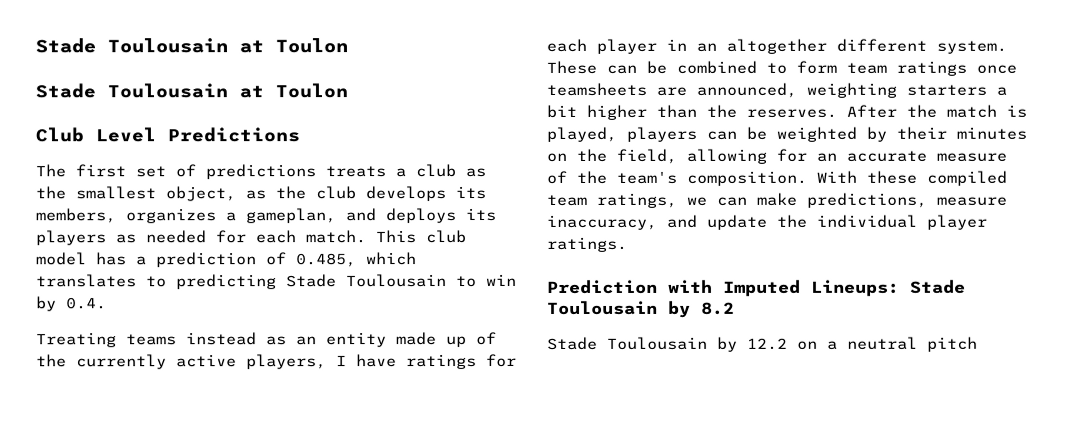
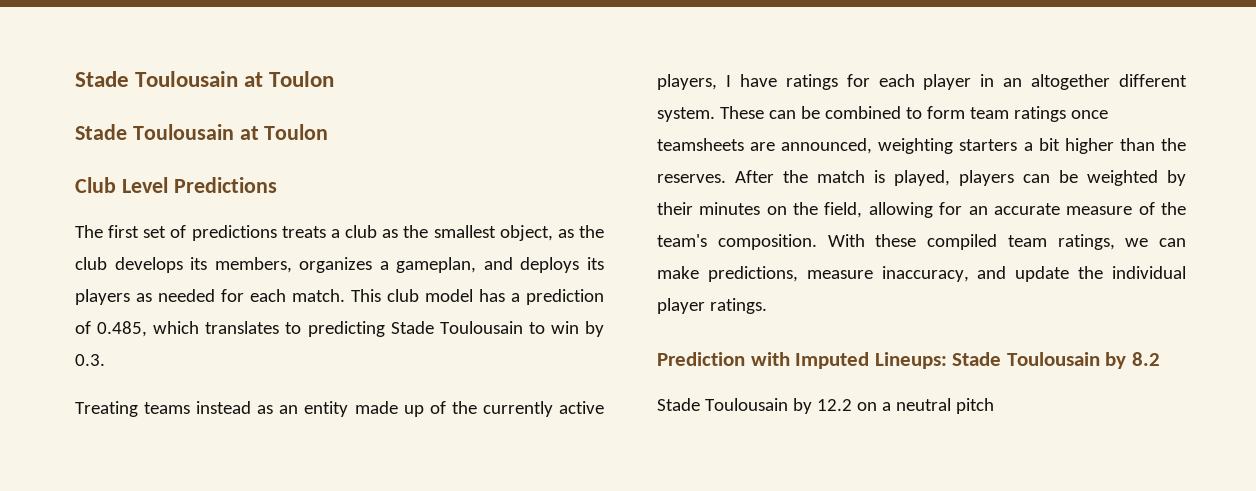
- This club model has a prediction of 0.485, which translates to predicting Stade Toulousain to win by 0.4.
+ This club model has a prediction of 0.485, which translates to predicting Stade Toulousain to win by 0.3.

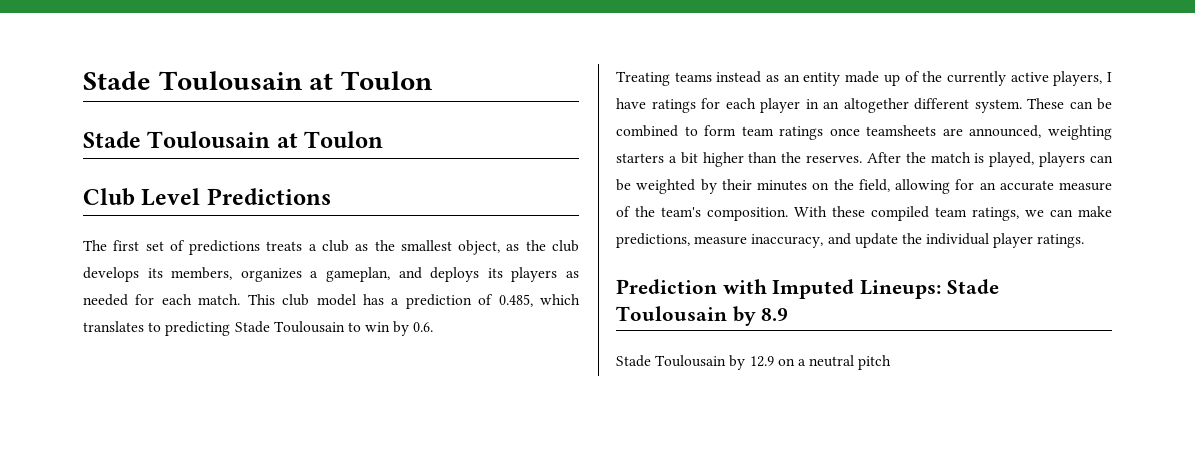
- This club model has a prediction of 0.485, which translates to predicting Stade Toulousain to win by 0.3.
+ This club model has a prediction of 0.485, which translates to predicting Stade Toulousain to win by 0.6.
- Prediction with Imputed Lineups: Stade Toulousain by 8.2
- Stade Toulousain by 12.2 on a neutral pitch
+ Prediction with Imputed Lineups: Stade Toulousain by 8.9
+ Stade Toulousain by 12.9 on a neutral pitch

